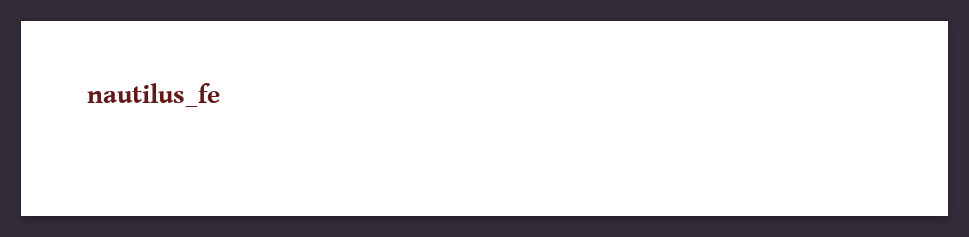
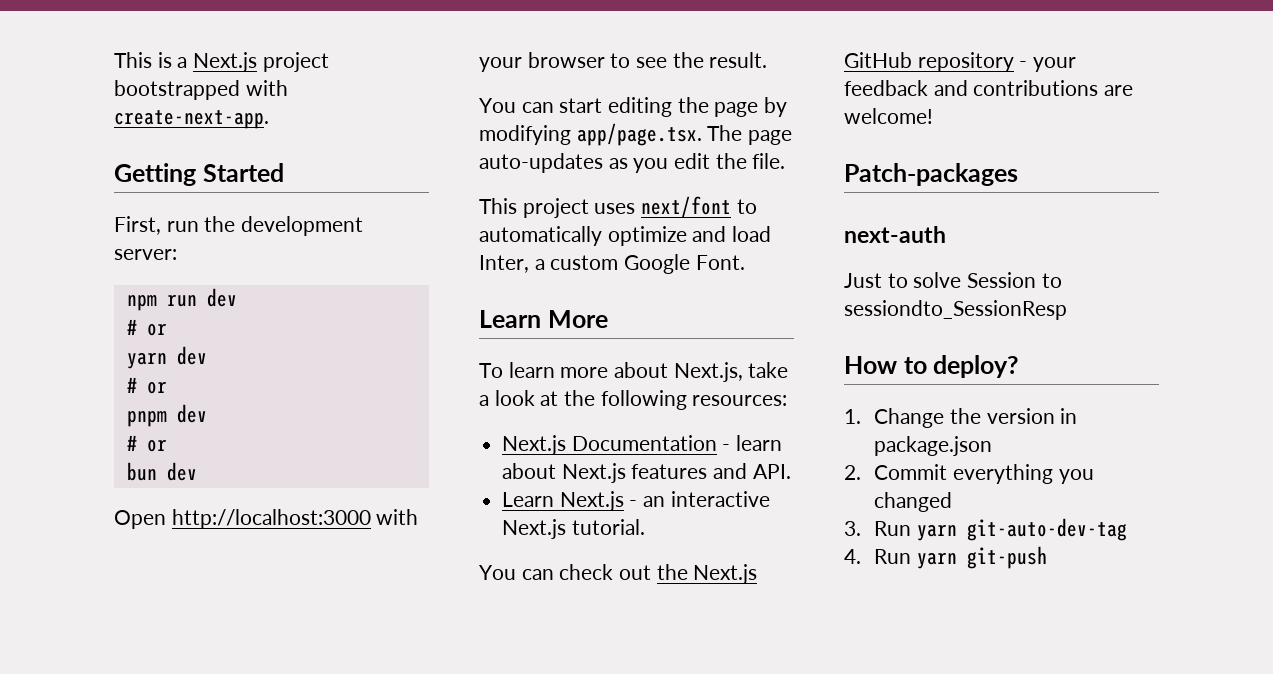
- nautilus_fe
+ This is a Next.js project bootstrapped with create-next-app.
+ Getting Started
+ First, run the development server:
+ npm run dev
+ # or
+ yarn dev
+ # or
+ pnpm dev
+ # or
+ bun dev
+ Open http://localhost:3000 with your browser to see the result.
+ You can start editing the page by modifying app/page.tsx. The page auto-updates as you edit the file.
+ This project uses next/font to automatically optimize and load Inter, a custom Google Font.
+ Learn More
+ To learn more about Next.js, take a look at the following resources:
+ Next.js Documentation - learn about Next.js features and API.
+ Learn Next.js - an interactive Next.js tutorial.
+ You can check out the Next.js GitHub repository - your feedback and contributions are welcome!
+ Patch-packages
+ next-auth
+ Just to solve Session to sessiondto_SessionResp
+ How to deploy?
+ 1. Change the version in package.json
+ 2. Commit everything you changed
+ 3. Run yarn git-auto-dev-tag
+ 4. Run yarn git-push

